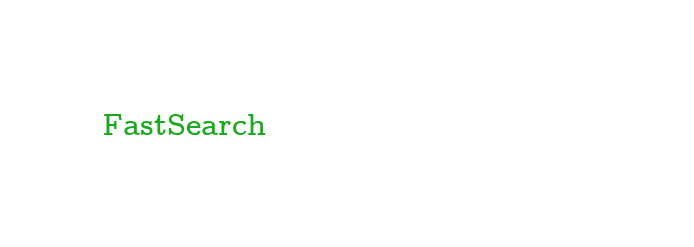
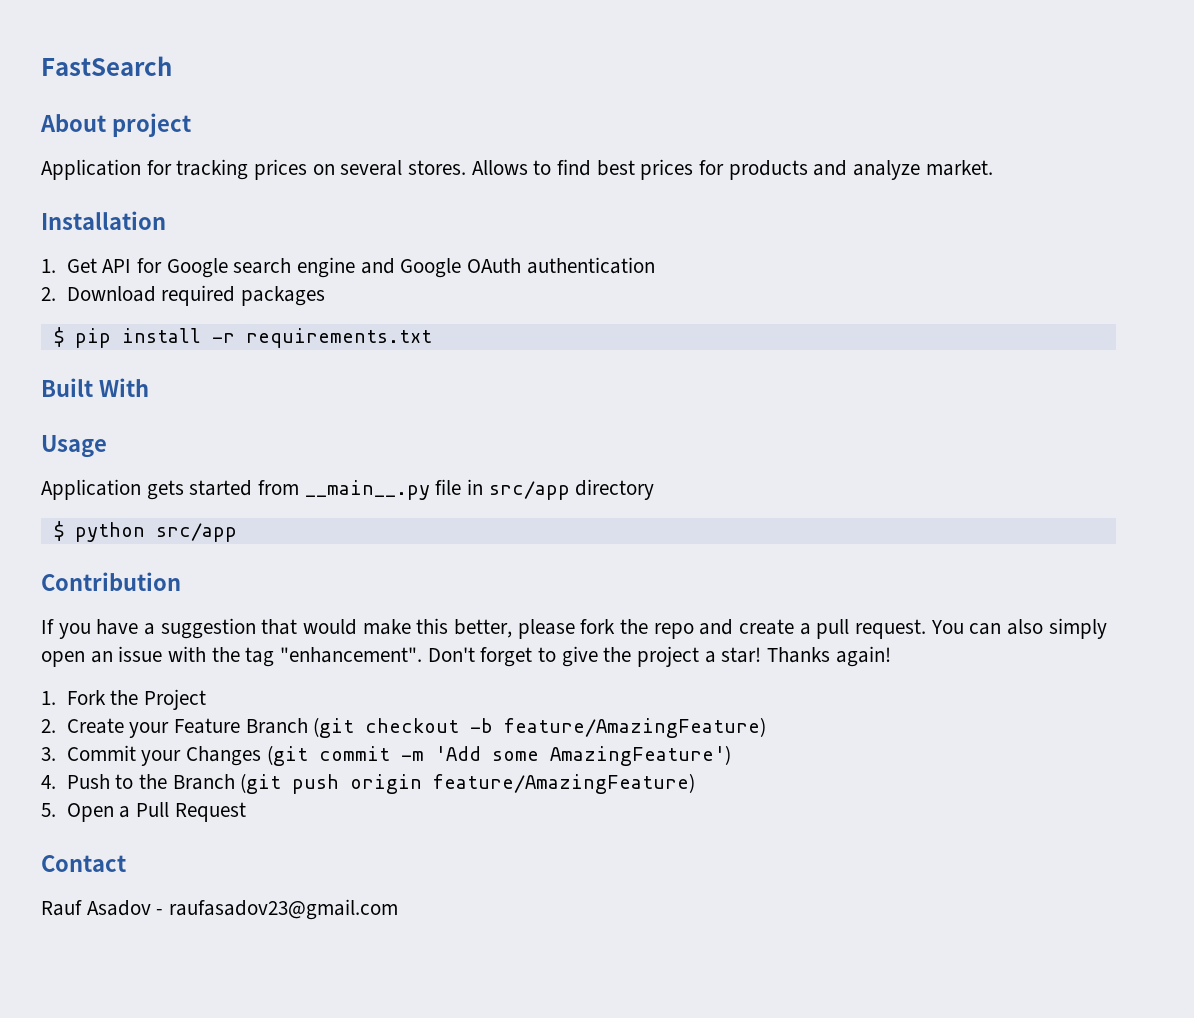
+ About project
+ Application for tracking prices on several stores. Allows to find best prices for products and analyze market.
+ Installation
+ 1. Get API for Google search engine and Google OAuth authentication
+ 2. Download required packages
+ $ pip install -r requirements.txt
+ Built With
+ Usage
+ Application gets started from __main__.py file in src/app directory
+ $ python src/app
+ Contribution
+ If you have a suggestion that would make this better, please fork the repo and create a pull request. You can also simply open an issue with the tag "enhancement". Don't forget to give the project a star! Thanks again!
+ 1. Fork the Project
+ 2. Create your Feature Branch (git checkout -b feature/AmazingFeature)
+ 3. Commit your Changes (git commit -m 'Add some AmazingFeature')
+ 4. Push to the Branch (git push origin feature/AmazingFeature)
+ 5. Open a Pull Request
+ Contact
+ Rauf Asadov - raufasadov23@gmail.com

